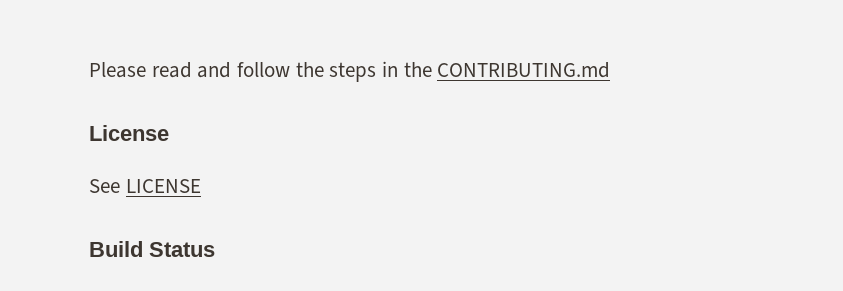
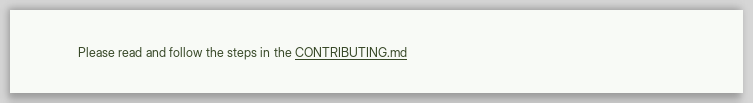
- License
- See LICENSE
- Build Status

